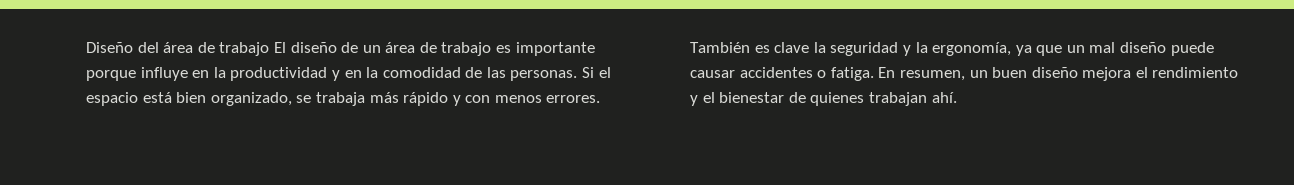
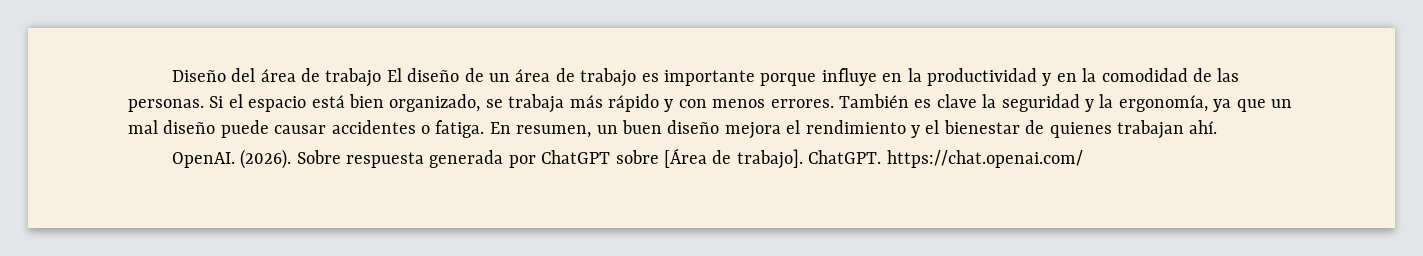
+ OpenAI. (2026). Sobre respuesta generada por ChatGPT sobre [Área de trabajo]. ChatGPT. https://chat.openai.com/

